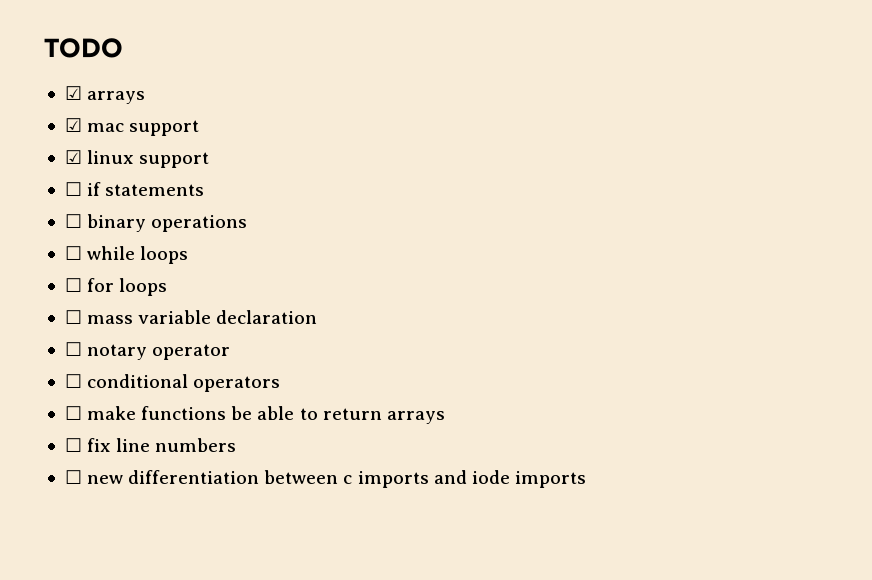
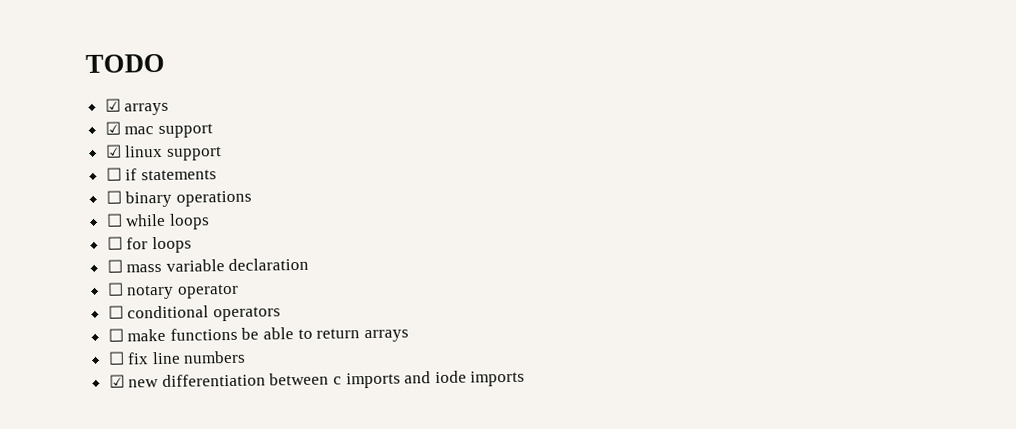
- ☐ new differentiation between c imports and iode imports
+ ☑ new differentiation between c imports and iode imports

